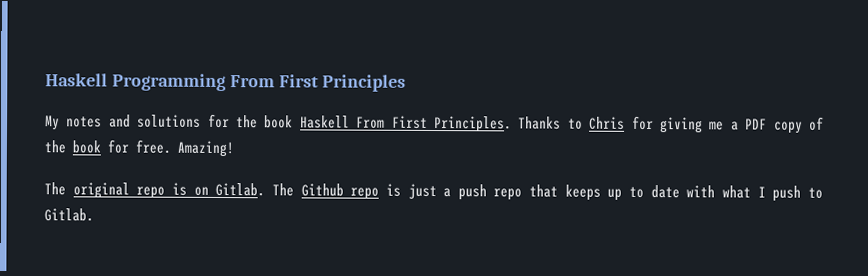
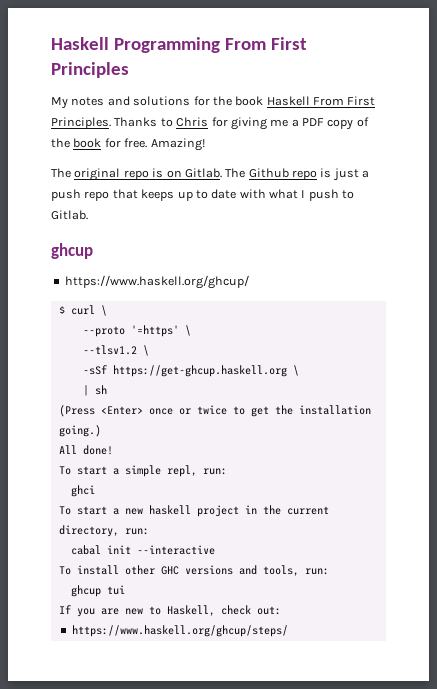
  The Github repo is just a push repo that keeps up to date with what I push to Gitlab.
+ ghcup
+ https://www.haskell.org/ghcup/
+ $ curl \
+ --proto '=https' \
+ --tlsv1.2 \
+ -sSf https://get-ghcup.haskell.org \
+ | sh
+ (Press <Enter> once or twice to get the installation going.)
+ All done!
+ To start a simple repl, run:
+ ghci
+ To start a new haskell project in the current directory, run:
+ cabal init --interactive
+ To install other GHC versions and tools, run:
+ ghcup tui
+ If you are new to Haskell, check out:
+ https://www.haskell.org/ghcup/steps/

